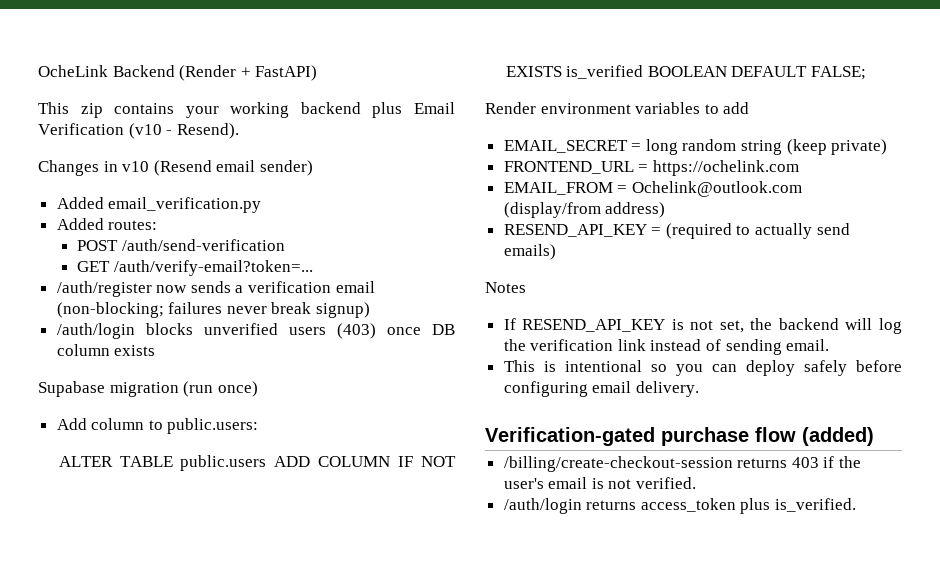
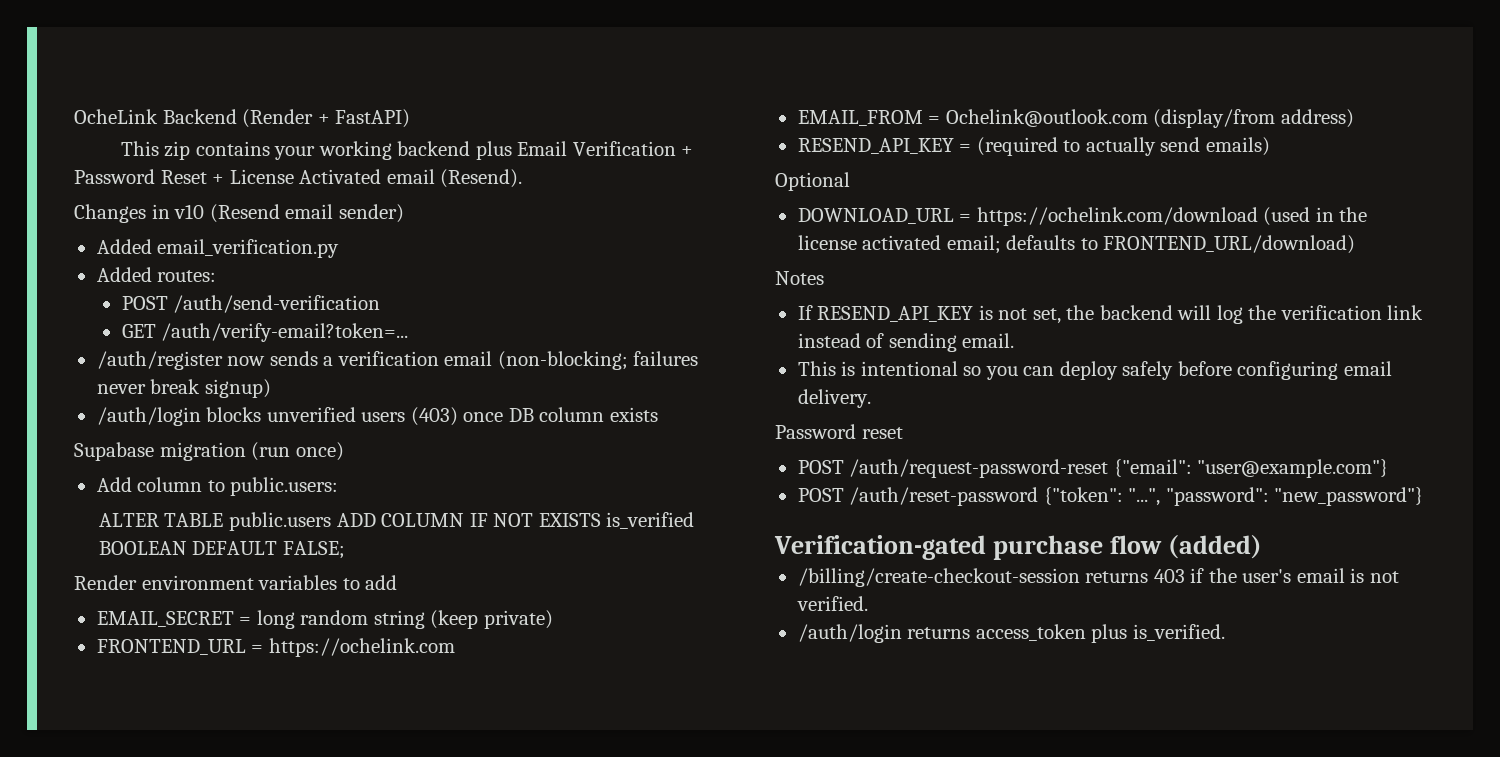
- This zip contains your working backend plus Email Verification (v10 - Resend).
+ This zip contains your working backend plus Email Verification + Password Reset + License Activated email (Resend).
+ Optional
+ DOWNLOAD_URL = https://ochelink.com/download (used in the license activated email; defaults to FRONTEND_URL/download)
+ Password reset
+ POST /auth/request-password-reset {"email": "user@example.com"}
+ POST /auth/reset-password {"token": "...", "password": "new_password"}

